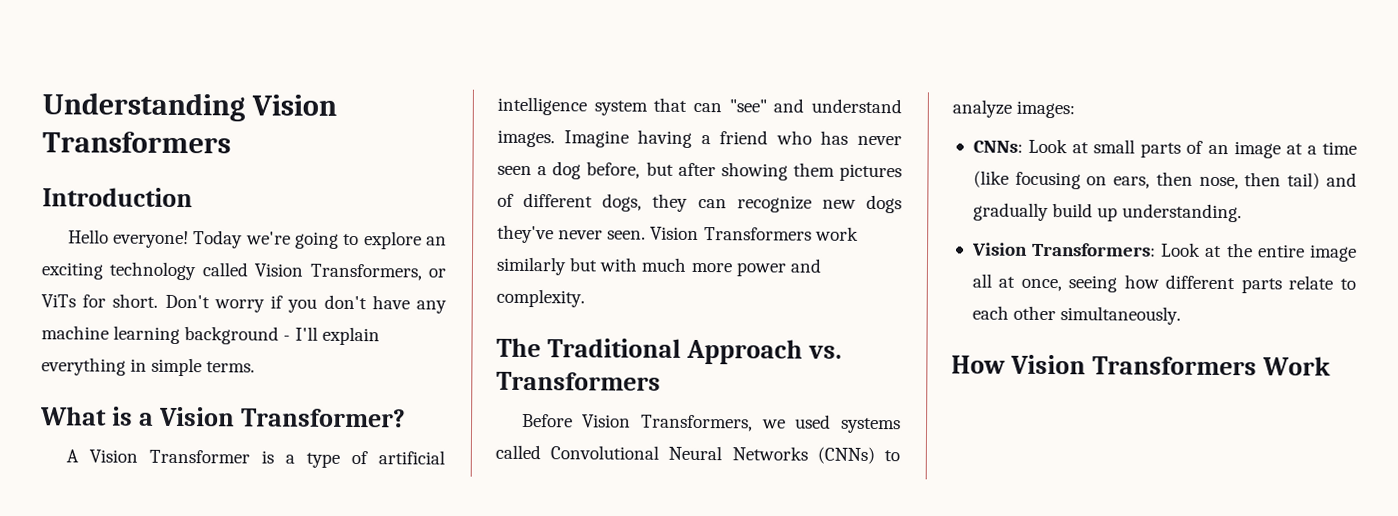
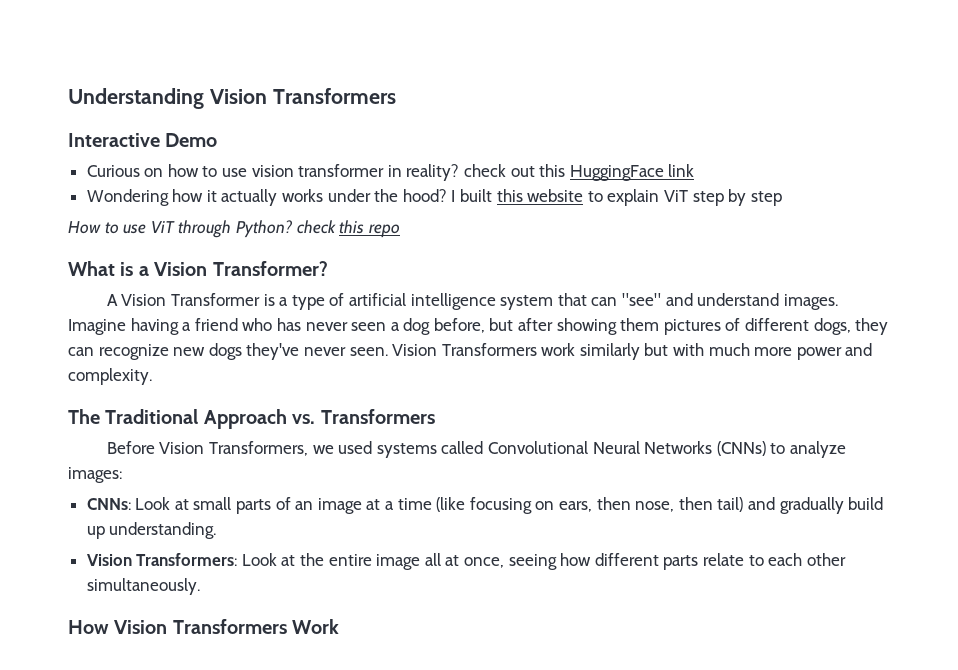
- Introduction
- Hello everyone! Today we're going to explore an exciting technology called Vision Transformers, or ViTs for short. Don't worry if you don't have any machine learning background - I'll explain everything in simple terms.
+ Interactive Demo
+ Curious on how to use vision transformer in reality? check out this HuggingFace link
+ Wondering how it actually works under the hood? I built this website to explain ViT step by step
+ How to use ViT through Python? check this repo

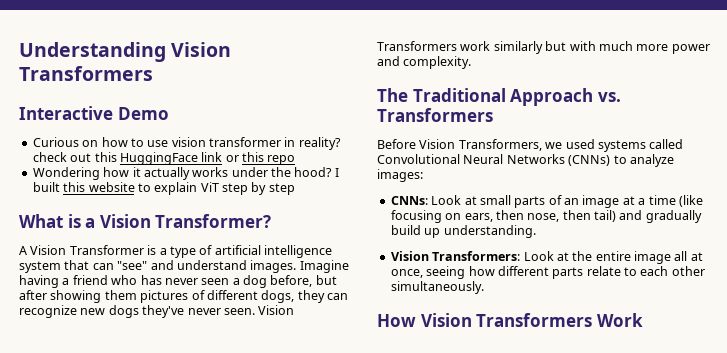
- Curious on how to use vision transformer in reality? check out this HuggingFace link
+ Curious on how to use vision transformer in reality? check out this HuggingFace link or this repo
- How to use ViT through Python? check this repo

